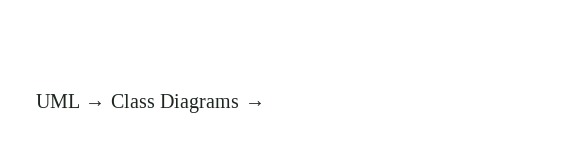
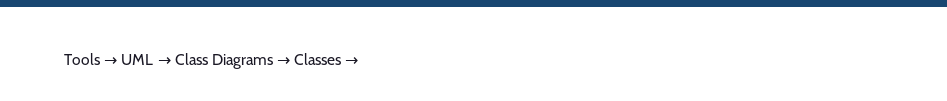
- UML → Class Diagrams →
+ Tools → UML → Class Diagrams → Classes →

